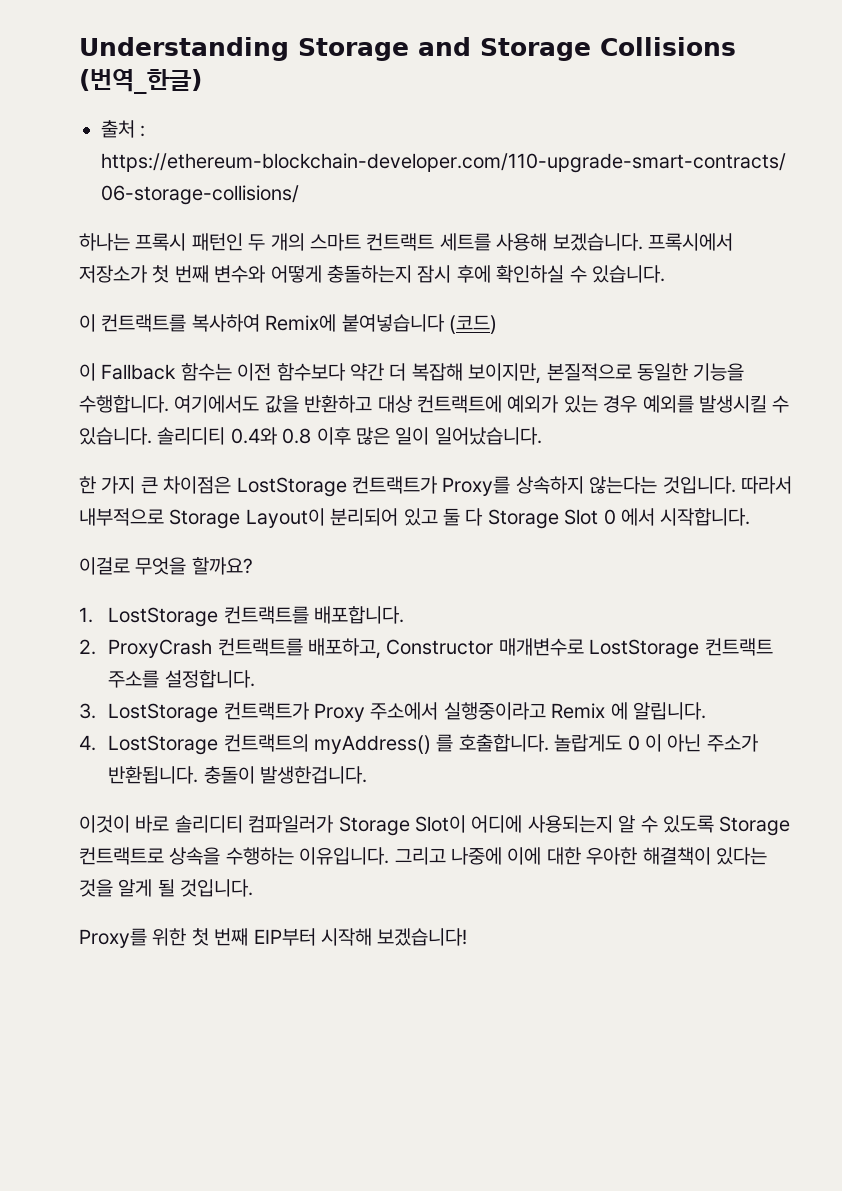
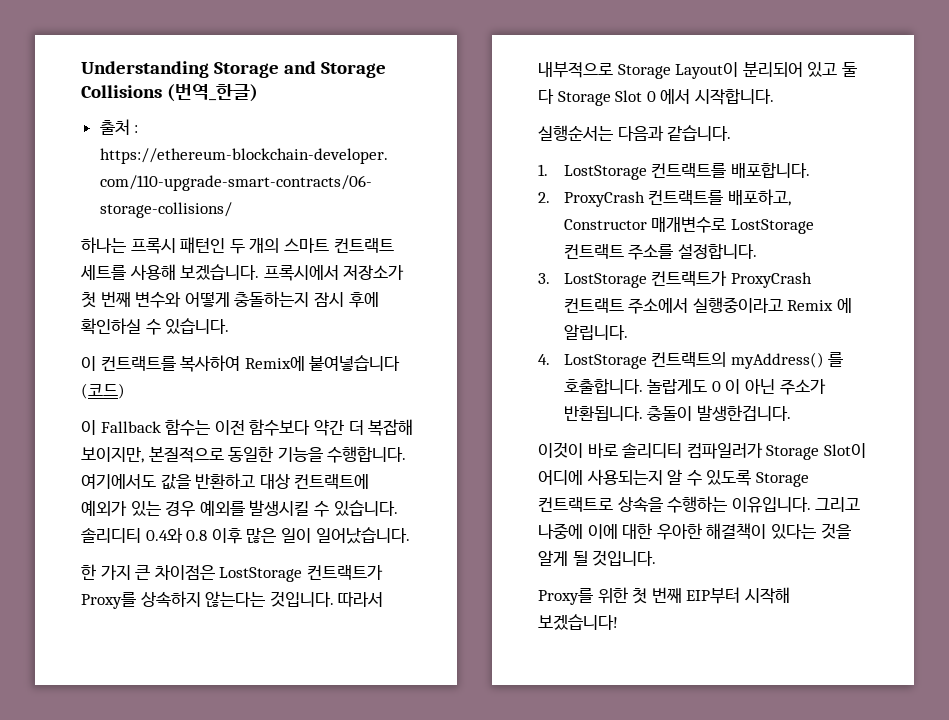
- 이걸로 무엇을 할까요?
+ 실행순서는 다음과 같습니다.
- 3. LostStorage 컨트랙트가 Proxy 주소에서 실행중이라고 Remix 에 알립니다.
+ 3. LostStorage 컨트랙트가 ProxyCrash 컨트랙트 주소에서 실행중이라고 Remix 에 알립니다.

